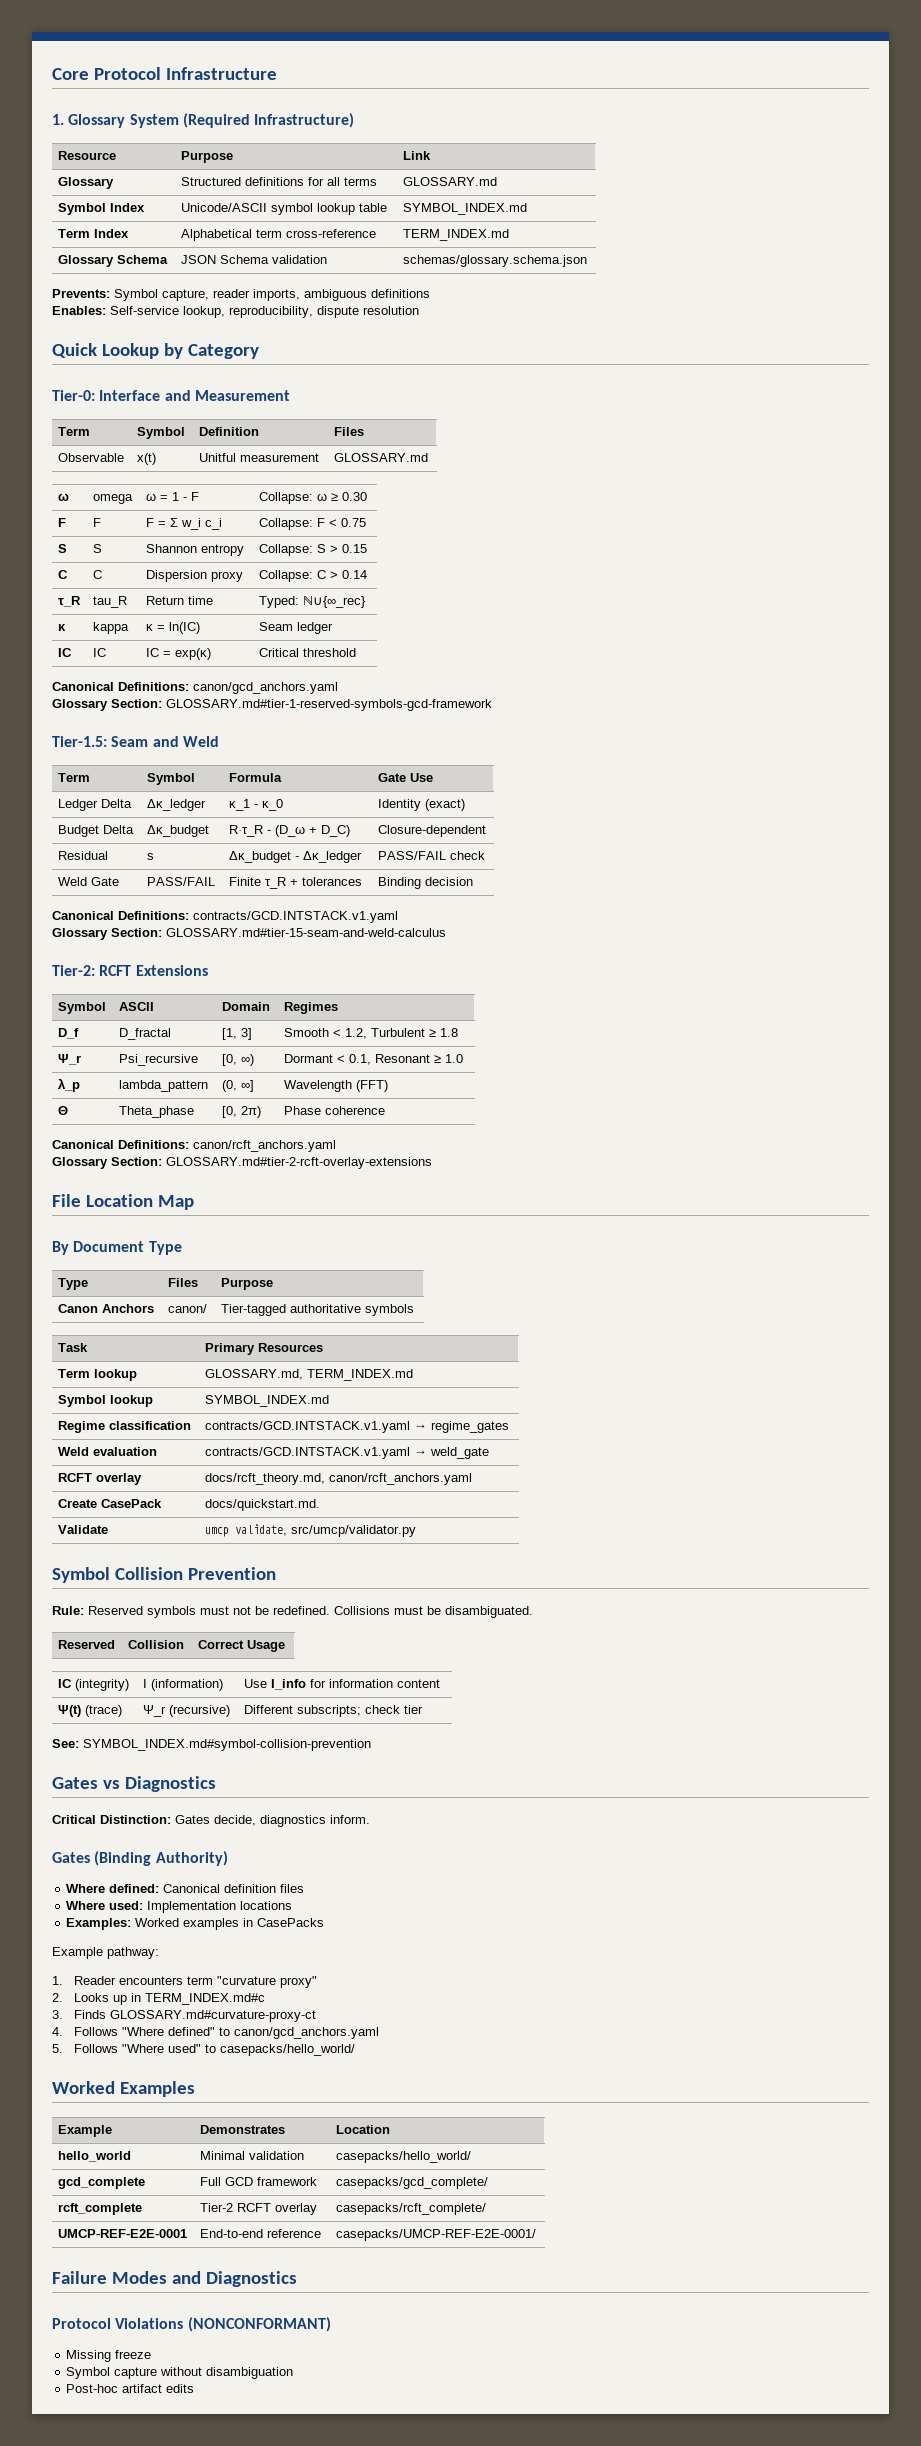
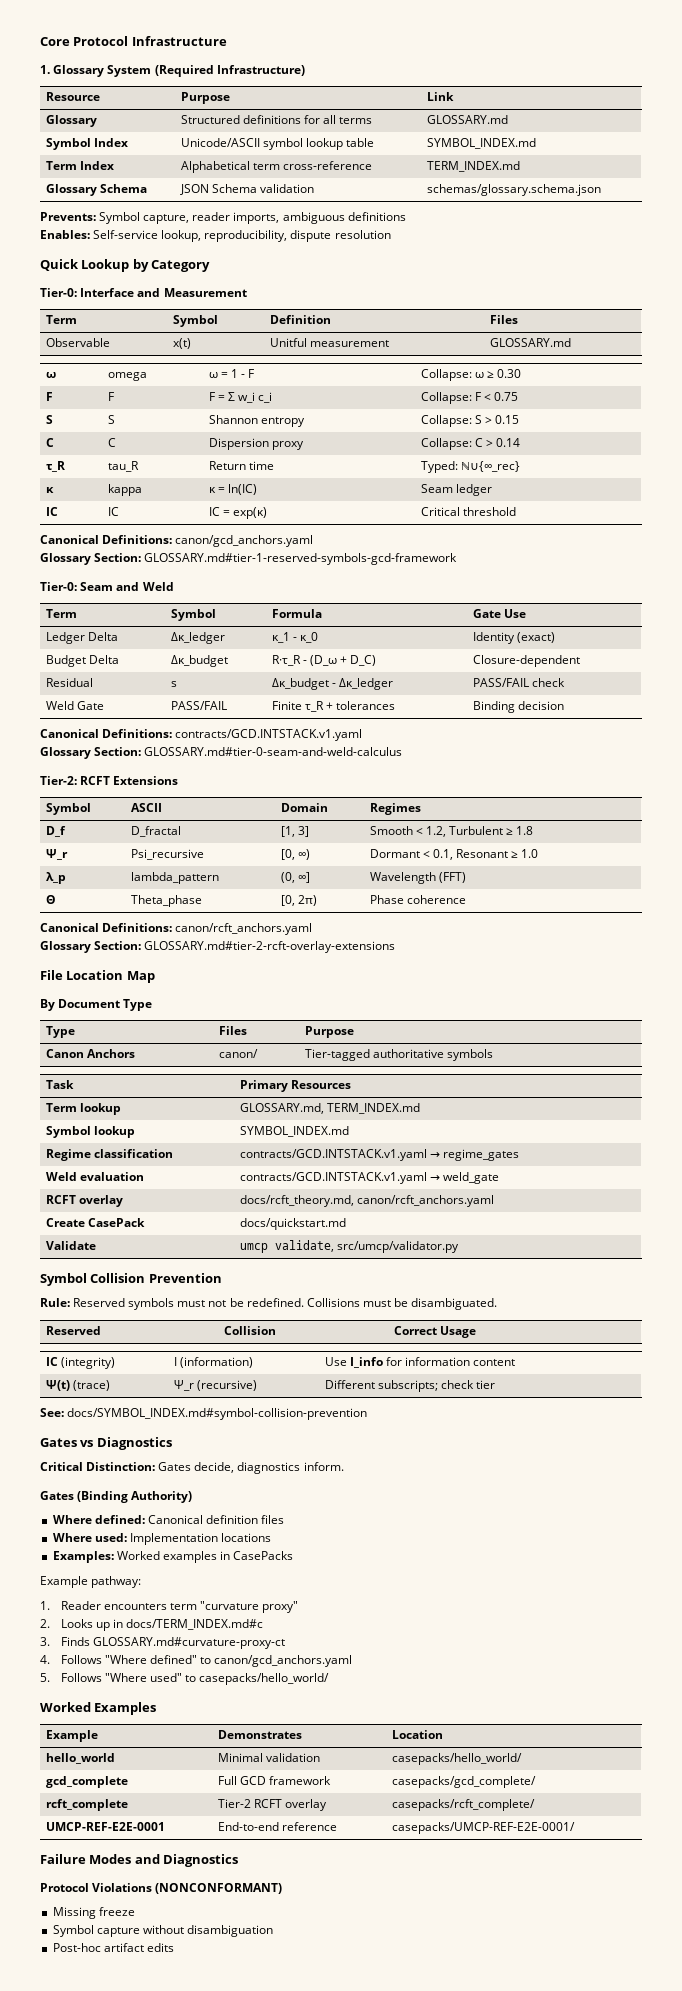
- Tier-1.5: Seam and Weld
+ Tier-0: Seam and Weld
- Glossary Section: GLOSSARY.md#tier-15-seam-and-weld-calculus
+ Glossary Section: GLOSSARY.md#tier-0-seam-and-weld-calculus
- Create CasePack | docs/quickstart.md.
+ Create CasePack | docs/quickstart.md
- See: SYMBOL_INDEX.md#symbol-collision-prevention
+ See: docs/SYMBOL_INDEX.md#symbol-collision-prevention
- 2. Looks up in TERM_INDEX.md#c
+ 2. Looks up in docs/TERM_INDEX.md#c

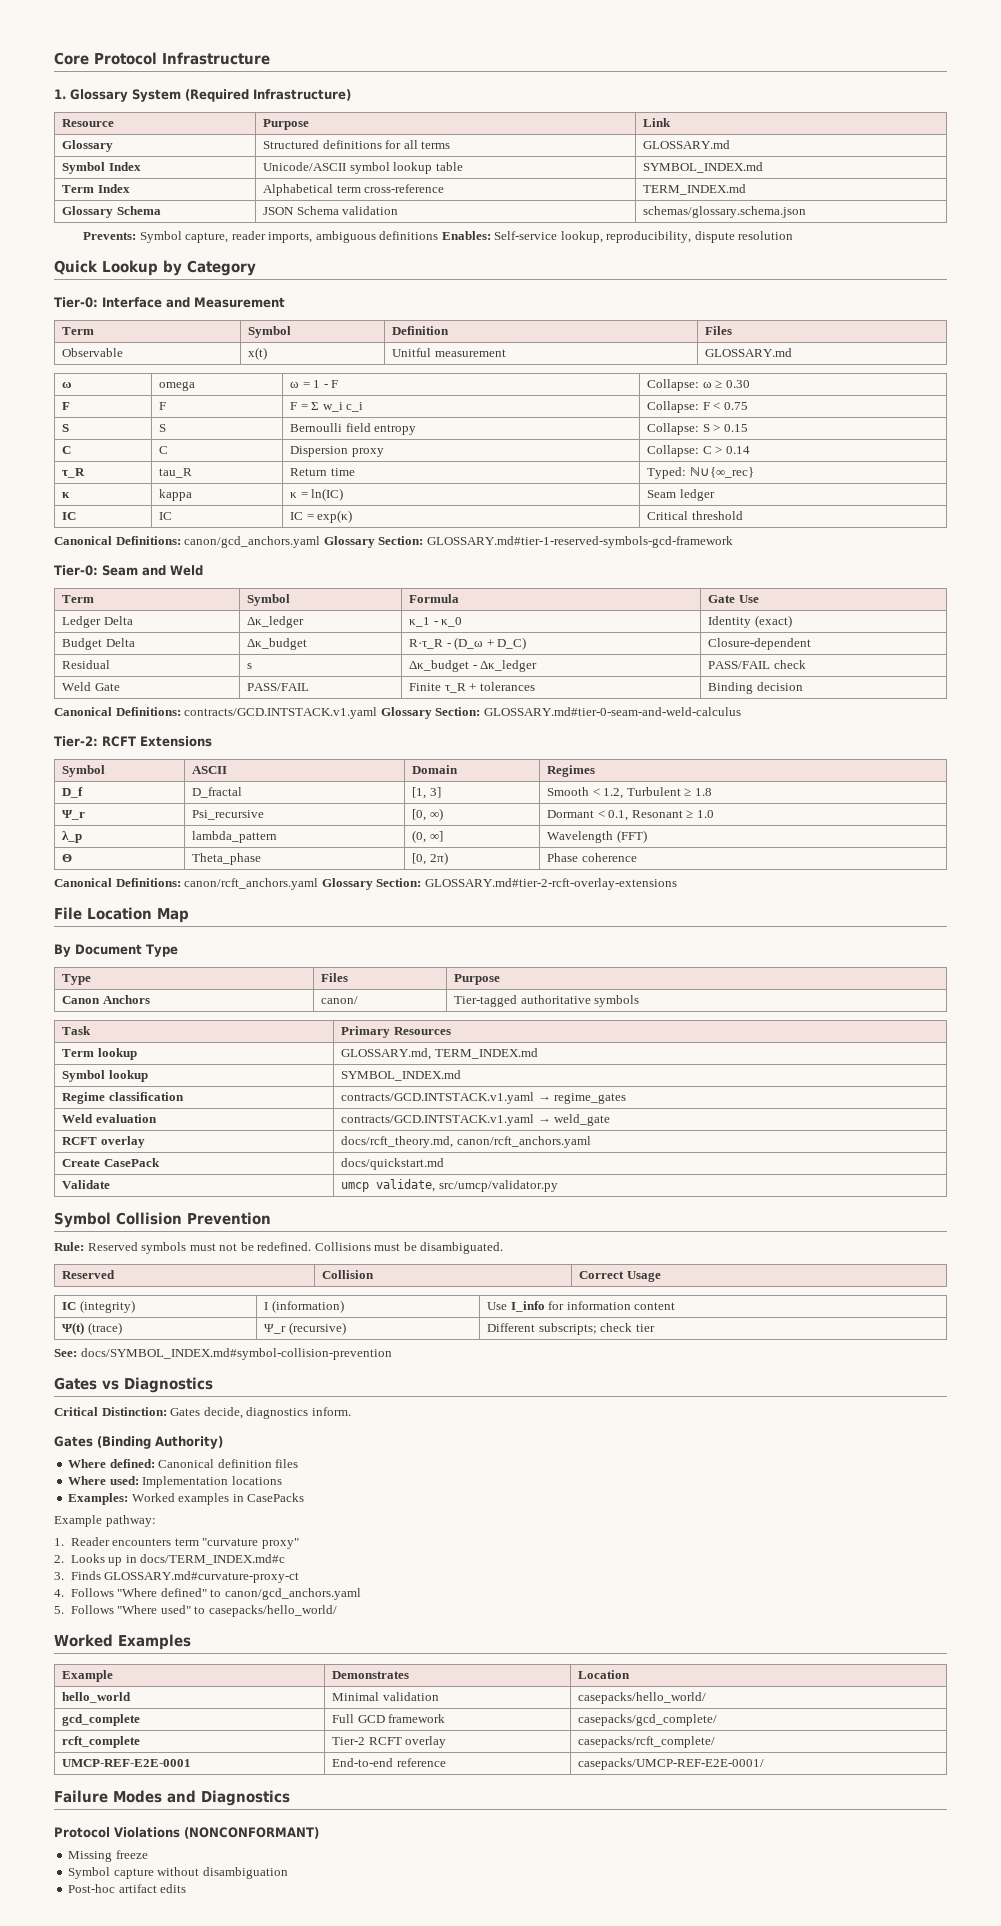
- Prevents: Symbol capture, reader imports, ambiguous definitions
- Enables: Self-service lookup, reproducibility, dispute resolution
+ Prevents: Symbol capture, reader imports, ambiguous definitions Enables: Self-service lookup, reproducibility, dispute resolution
- S | S | Shannon entropy | Collapse: S > 0.15
+ S | S | Bernoulli field entropy | Collapse: S > 0.15
- Canonical Definitions: canon/gcd_anchors.yaml
- Glossary Section: GLOSSARY.md#tier-1-reserved-symbols-gcd-framework
+ Canonical Definitions: canon/gcd_anchors.yaml Glossary Section: GLOSSARY.md#tier-1-reserved-symbols-gcd-framework
- Canonical Definitions: contracts/GCD.INTSTACK.v1.yaml
- Glossary Section: GLOSSARY.md#tier-0-seam-and-weld-calculus
+ Canonical Definitions: contracts/GCD.INTSTACK.v1.yaml Glossary Section: GLOSSARY.md#tier-0-seam-and-weld-calculus
- Canonical Definitions: canon/rcft_anchors.yaml
- Glossary Section: GLOSSARY.md#tier-2-rcft-overlay-extensions
+ Canonical Definitions: canon/rcft_anchors.yaml Glossary Section: GLOSSARY.md#tier-2-rcft-overlay-extensions

